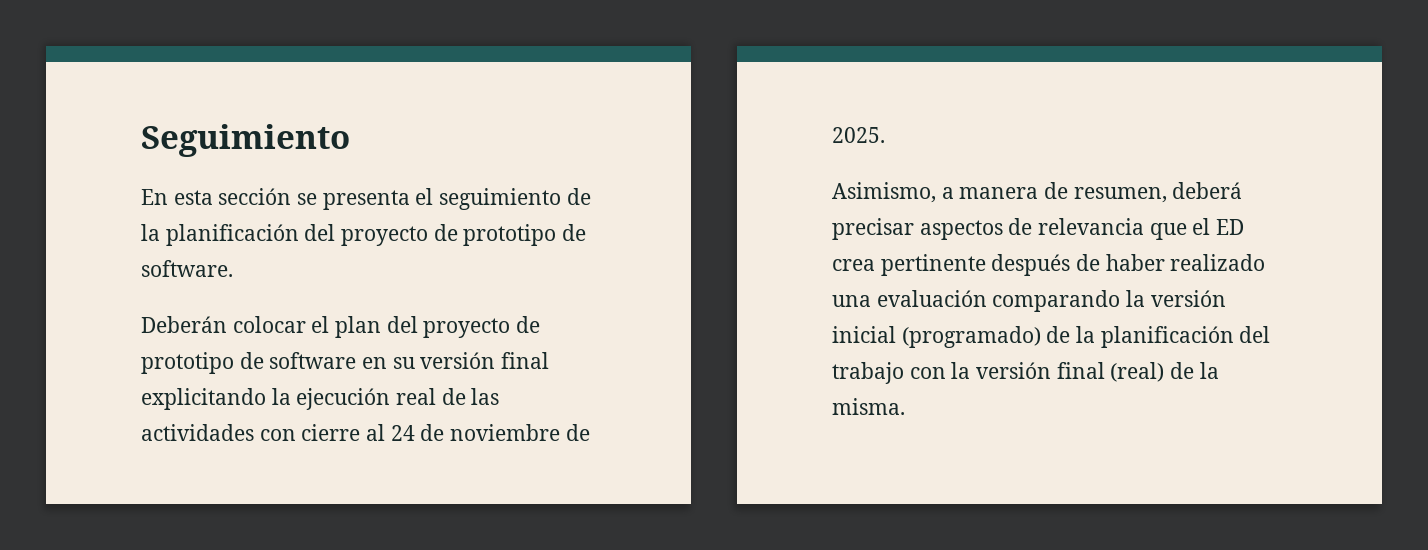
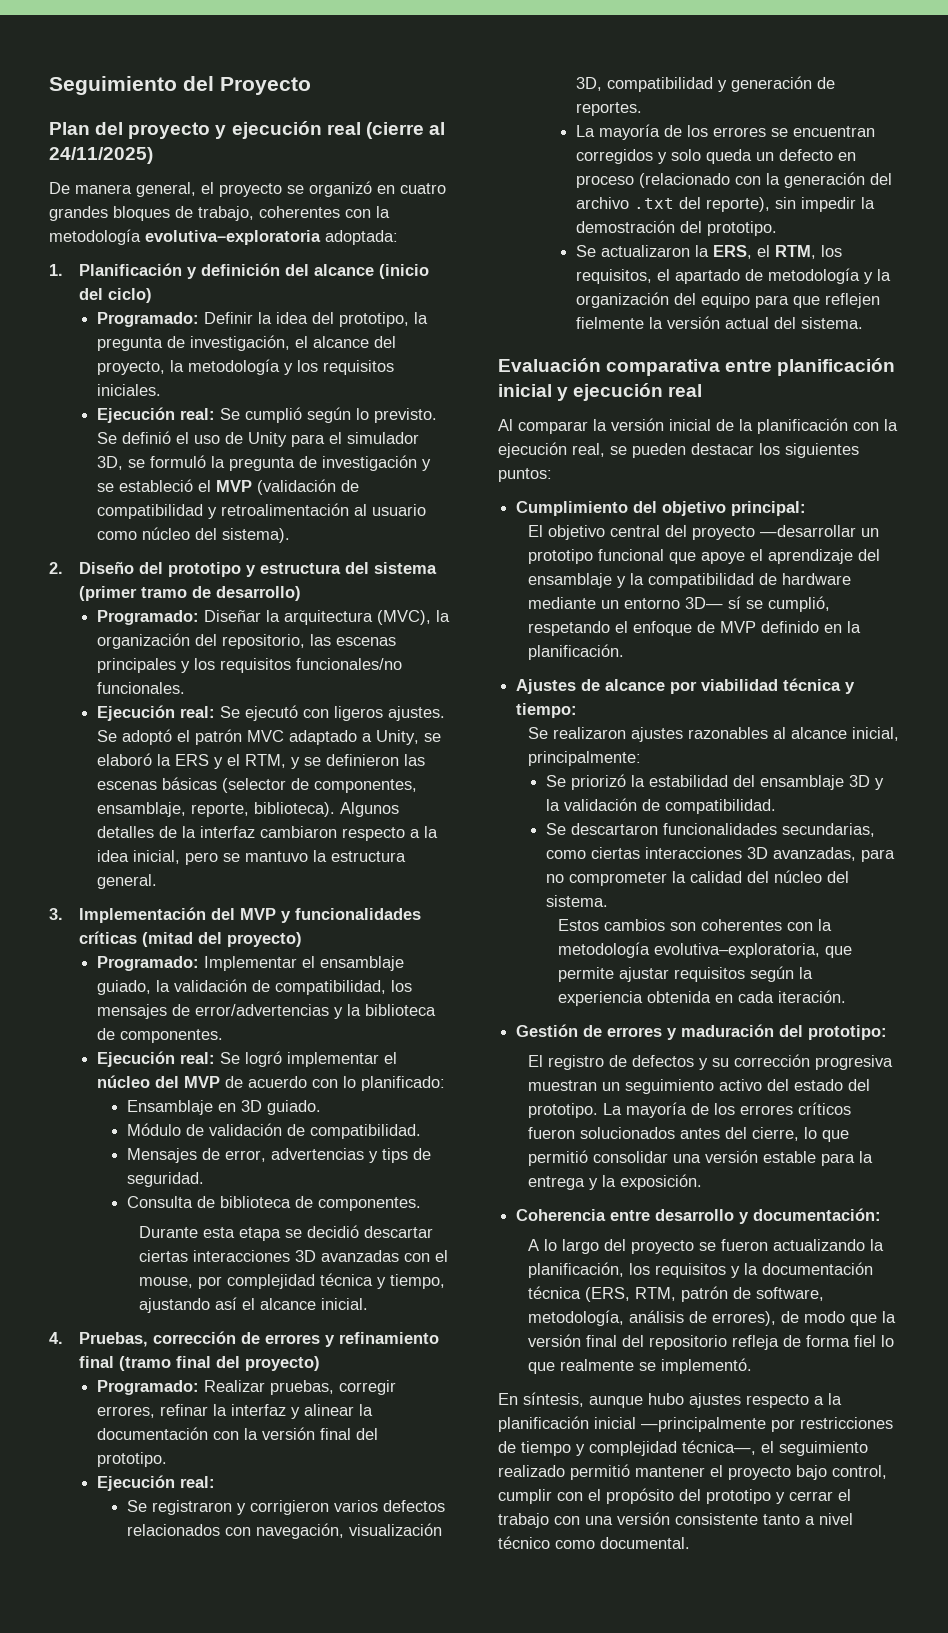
- Seguimiento
- En esta sección se presenta el seguimiento de la planificación del proyecto de prototipo de software.
- Deberán colocar el plan del proyecto de prototipo de software en su versión final explicitando la ejecución real de las actividades con cierre al 24 de noviembre de 2025.
- Asimismo, a manera de resumen, deberá precisar aspectos de relevancia que el ED crea pertinente después de haber realizado una evaluación comparando la versión inicial (programado) de la planificación del trabajo con la versión final (real) de la misma.
+ Seguimiento del Proyecto
+ Plan del proyecto y ejecución real (cierre al 24/11/2025)
+ De manera general, el proyecto se organizó en cuatro grandes bloques de trabajo, coherentes con la metodología evolutiva–exploratoria adoptada:
+ 1. Planificación y definición del alcance (inicio del ciclo)
+ Programado: Definir la idea del prototipo, la pregunta de investigación, el alcance del proyecto, la metodología y los requisitos iniciales.
+ Ejecución real: Se cumplió según lo previsto. Se definió el uso de Unity para el simulador 3D, se formuló la pregunta de investigación y se estableció el MVP (validación de compatibilidad y retroalimentación al usuario como núcleo del sistema).
+ 2. Diseño del prototipo y estructura del sistema (primer tramo de desarrollo)
+ Programado: Diseñar la arquitectura (MVC), la organización del repositorio, las escenas principales y los requisitos funcionales/no funcionales.
+ Ejecución real: Se ejecutó con ligeros ajustes. Se adoptó el patrón MVC adaptado a Unity, se elaboró la ERS y el RTM, y se definieron las escenas básicas (selector de componentes, ensamblaje, reporte, biblioteca). Algunos detalles de la interfaz cambiaron respecto a la idea inicial, pero se mantuvo la estructura general.
+ 3. Implementación del MVP y funcionalidades críticas (mitad del proyecto)
+ Programado: Implementar el ensamblaje guiado, la validación de compatibilidad, los mensajes de error/advertencias y la biblioteca de componentes.
+ Ejecución real: Se logró implementar el núcleo del MVP de acuerdo con lo planificado:
+ Ensamblaje en 3D guiado.
+ Módulo de validación de compatibilidad.
+ Mensajes de error, advertencias y tips de seguridad.
+ Consulta de biblioteca de componentes.
+ Durante esta etapa se decidió descartar ciertas interacciones 3D avanzadas con el mouse, por complejidad técnica y tiempo, ajustando así el alcance inicial.
+ 4. Pruebas, corrección de errores y refinamiento final (tramo final del proyecto)
+ Programado: Realizar pruebas, corregir errores, refinar la interfaz y alinear la documentación con la versión final del prototipo.
+ Ejecución real:
+ Se registraron y corrigieron varios defectos relacionados con navegación, visualización 3D, compatibilidad y generación de reportes.
+ La mayoría de los errores se encuentran corregidos y solo queda un defecto en proceso (relacionado con la generación del archivo .txt del reporte), sin impedir la demostración del prototipo.
+ Se actualizaron la ERS, el RTM, los requisitos, el apartado de metodología y la organización del equipo para que reflejen fielmente la versión actual del sistema.
+ Evaluación comparativa entre planificación inicial y ejecución real
+ Al comparar la versión inicial de la planificación con la ejecución real, se pueden destacar los siguientes puntos:
+ Cumplimiento del objetivo principal:
+ El objetivo central del proyecto —desarrollar un prototipo funcional que apoye el aprendizaje del ensamblaje y la compatibilidad de hardware mediante un entorno 3D— sí se cumplió, respetando el enfoque de MVP definido en la planificación.
+ Ajustes de alcance por viabilidad técnica y tiempo:
+ Se realizaron ajustes razonables al alcance inicial, principalmente:
+ Se priorizó la estabilidad del ensamblaje 3D y la validación de compatibilidad.
+ Se descartaron funcionalidades secundarias, como ciertas interacciones 3D avanzadas, para no comprometer la calidad del núcleo del sistema.
+ Estos cambios son coherentes con la metodología evolutiva–exploratoria, que permite ajustar requisitos según la experiencia obtenida en cada iteración.
+ Gestión de errores y maduración del prototipo:
+ El registro de defectos y su corrección progresiva muestran un seguimiento activo del estado del prototipo. La mayoría de los errores críticos fueron solucionados antes del cierre, lo que permitió consolidar una versión estable para la entrega y la exposición.
+ Coherencia entre desarrollo y documentación:
+ A lo largo del proyecto se fueron actualizando la planificación, los requisitos y la documentación técnica (ERS, RTM, patrón de software, metodología, análisis de errores), de modo que la versión final del repositorio refleja de forma fiel lo que realmente se implementó.
+ En síntesis, aunque hubo ajustes respecto a la planificación inicial —principalmente por restricciones de tiempo y complejidad técnica—, el seguimiento realizado permitió mantener el proyecto bajo control, cumplir con el propósito del prototipo y cerrar el trabajo con una versión consistente tanto a nivel técnico como documental.

